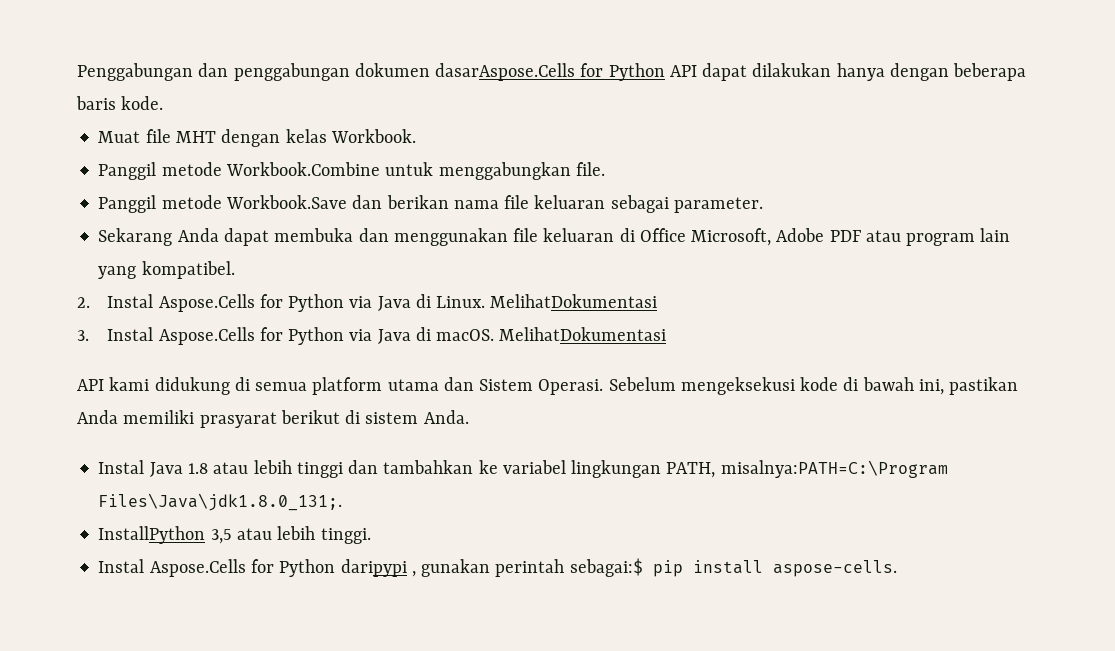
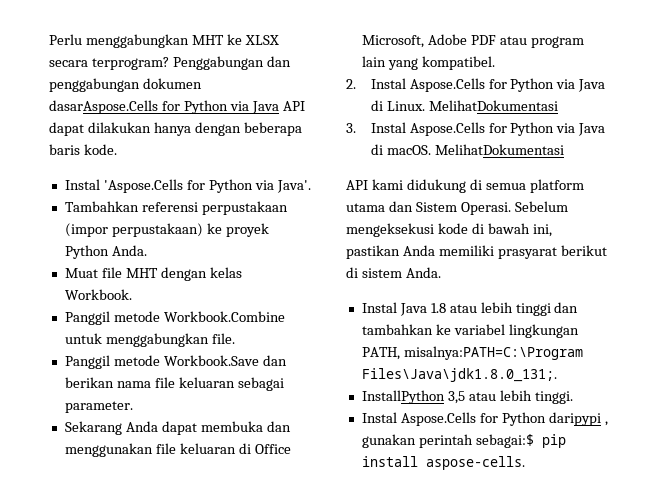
+ Perlu menggabungkan MHT ke XLSX secara terprogram?
- Penggabungan dan penggabungan dokumen dasarAspose.Cells for Python API dapat dilakukan hanya dengan beberapa baris kode.
+ Penggabungan dan penggabungan dokumen dasarAspose.Cells for Python via Java API dapat dilakukan hanya dengan beberapa baris kode.
+ Instal 'Aspose.Cells for Python via Java'.
+ Tambahkan referensi perpustakaan (impor perpustakaan) ke proyek Python Anda.

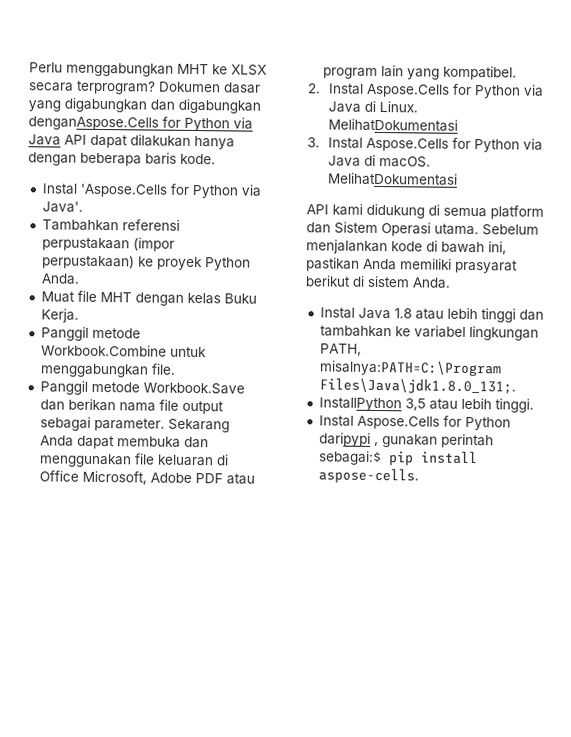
- Penggabungan dan penggabungan dokumen dasarAspose.Cells for Python via Java API dapat dilakukan hanya dengan beberapa baris kode.
+ Dokumen dasar yang digabungkan dan digabungkan denganAspose.Cells for Python via Java API dapat dilakukan hanya dengan beberapa baris kode.
- Muat file MHT dengan kelas Workbook.
+ Muat file MHT dengan kelas Buku Kerja.
- Panggil metode Workbook.Save dan berikan nama file keluaran sebagai parameter.
- Sekarang Anda dapat membuka dan menggunakan file keluaran di Office Microsoft, Adobe PDF atau program lain yang kompatibel.
+ Panggil metode Workbook.Save dan berikan nama file output sebagai parameter. Sekarang Anda dapat membuka dan menggunakan file keluaran di Office Microsoft, Adobe PDF atau program lain yang kompatibel.
- API kami didukung di semua platform utama dan Sistem Operasi. Sebelum mengeksekusi kode di bawah ini, pastikan Anda memiliki prasyarat berikut di sistem Anda.
+ API kami didukung di semua platform dan Sistem Operasi utama. Sebelum menjalankan kode di bawah ini, pastikan Anda memiliki prasyarat berikut di sistem Anda.

